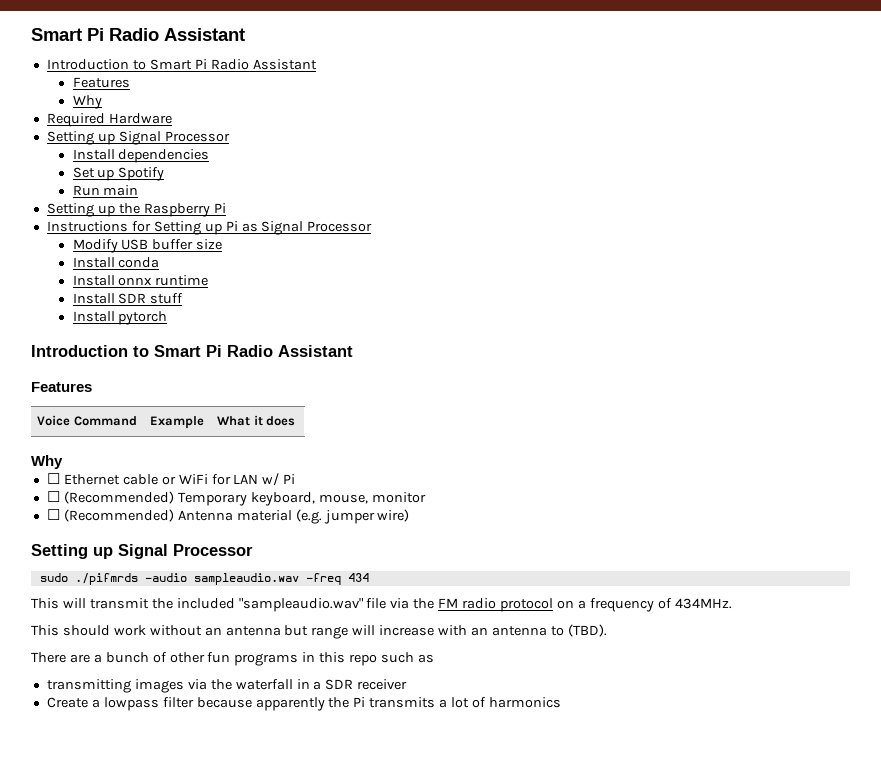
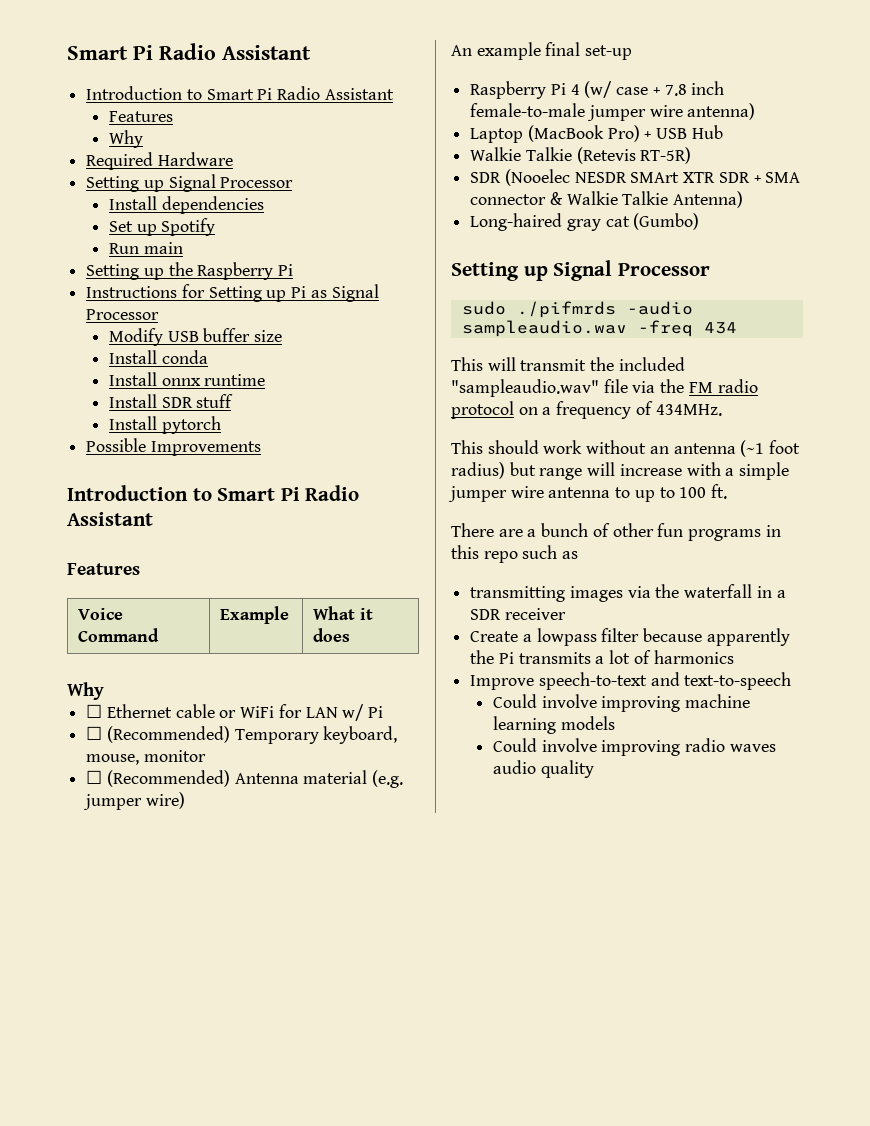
+ Possible Improvements
+ An example final set-up
+ Raspberry Pi 4 (w/ case + 7.8 inch female-to-male jumper wire antenna)
+ Laptop (MacBook Pro) + USB Hub
+ Walkie Talkie (Retevis RT-5R)
+ SDR (Nooelec NESDR SMArt XTR SDR + SMA connector & Walkie Talkie Antenna)
+ Long-haired gray cat (Gumbo)
- This should work without an antenna but range will increase with an antenna to (TBD).
+ This should work without an antenna (~1 foot radius) but range will increase with a simple jumper wire antenna to up to 100 ft.
+ Improve speech-to-text and text-to-speech
+ Could involve improving machine learning models
+ Could involve improving radio waves audio quality

